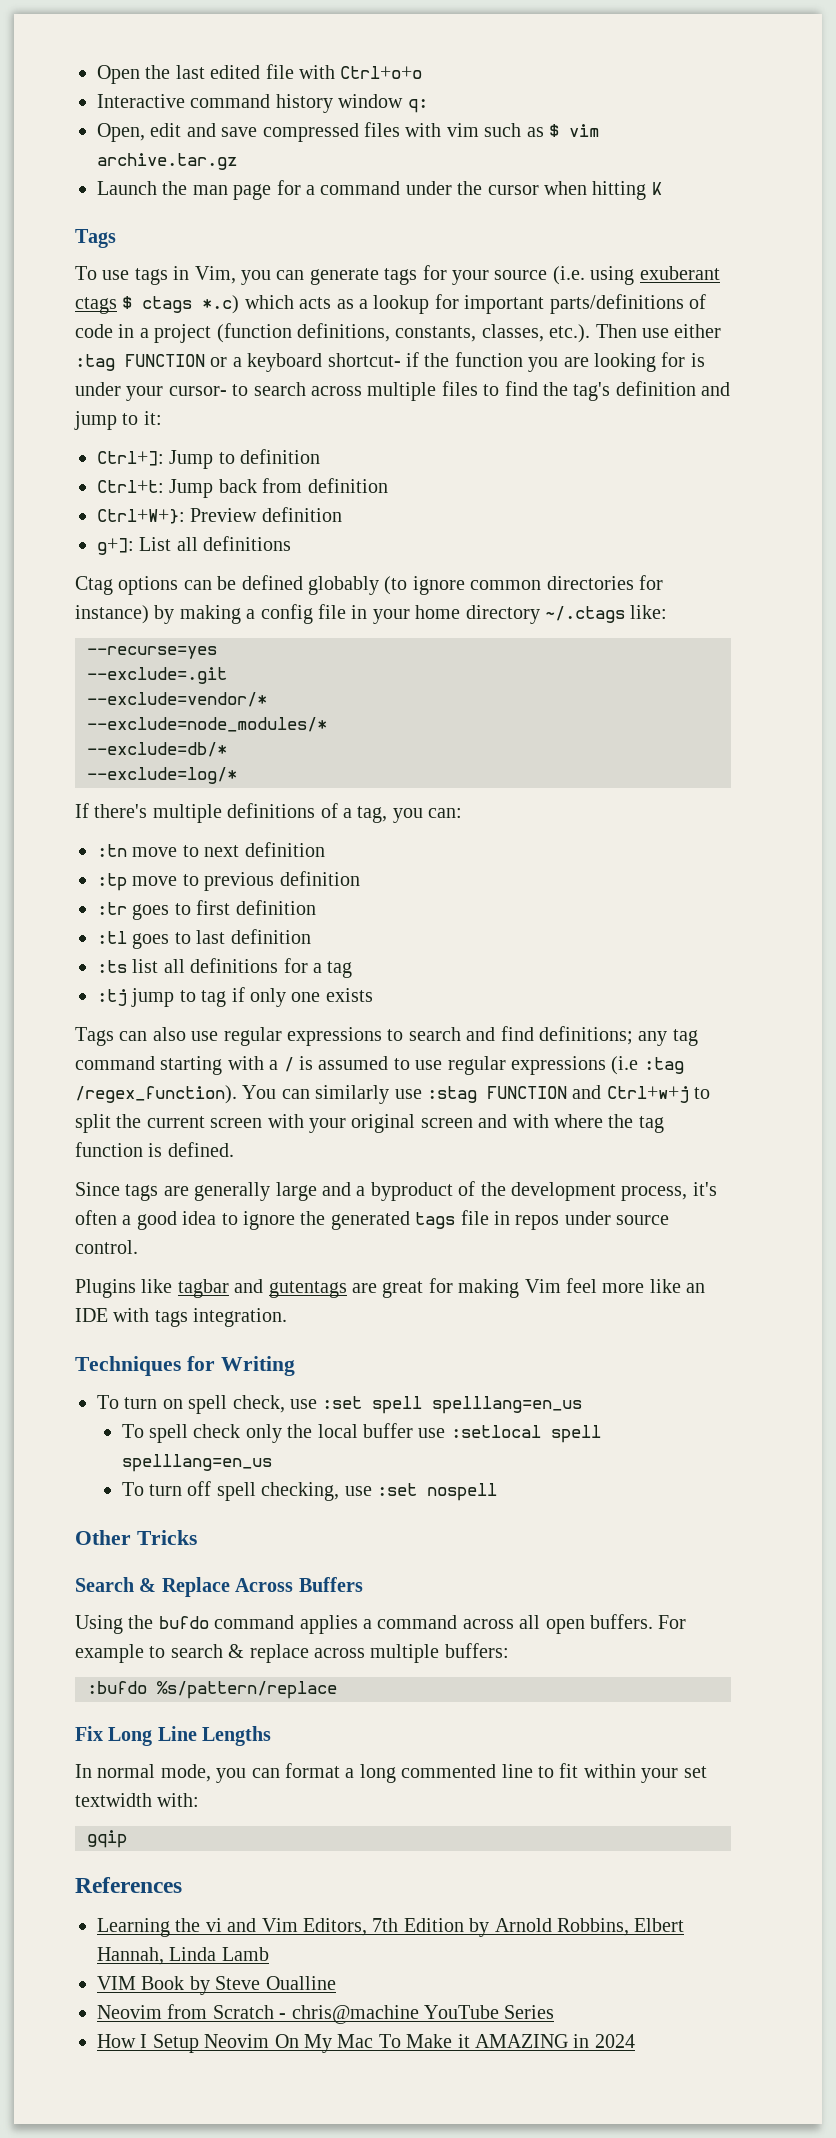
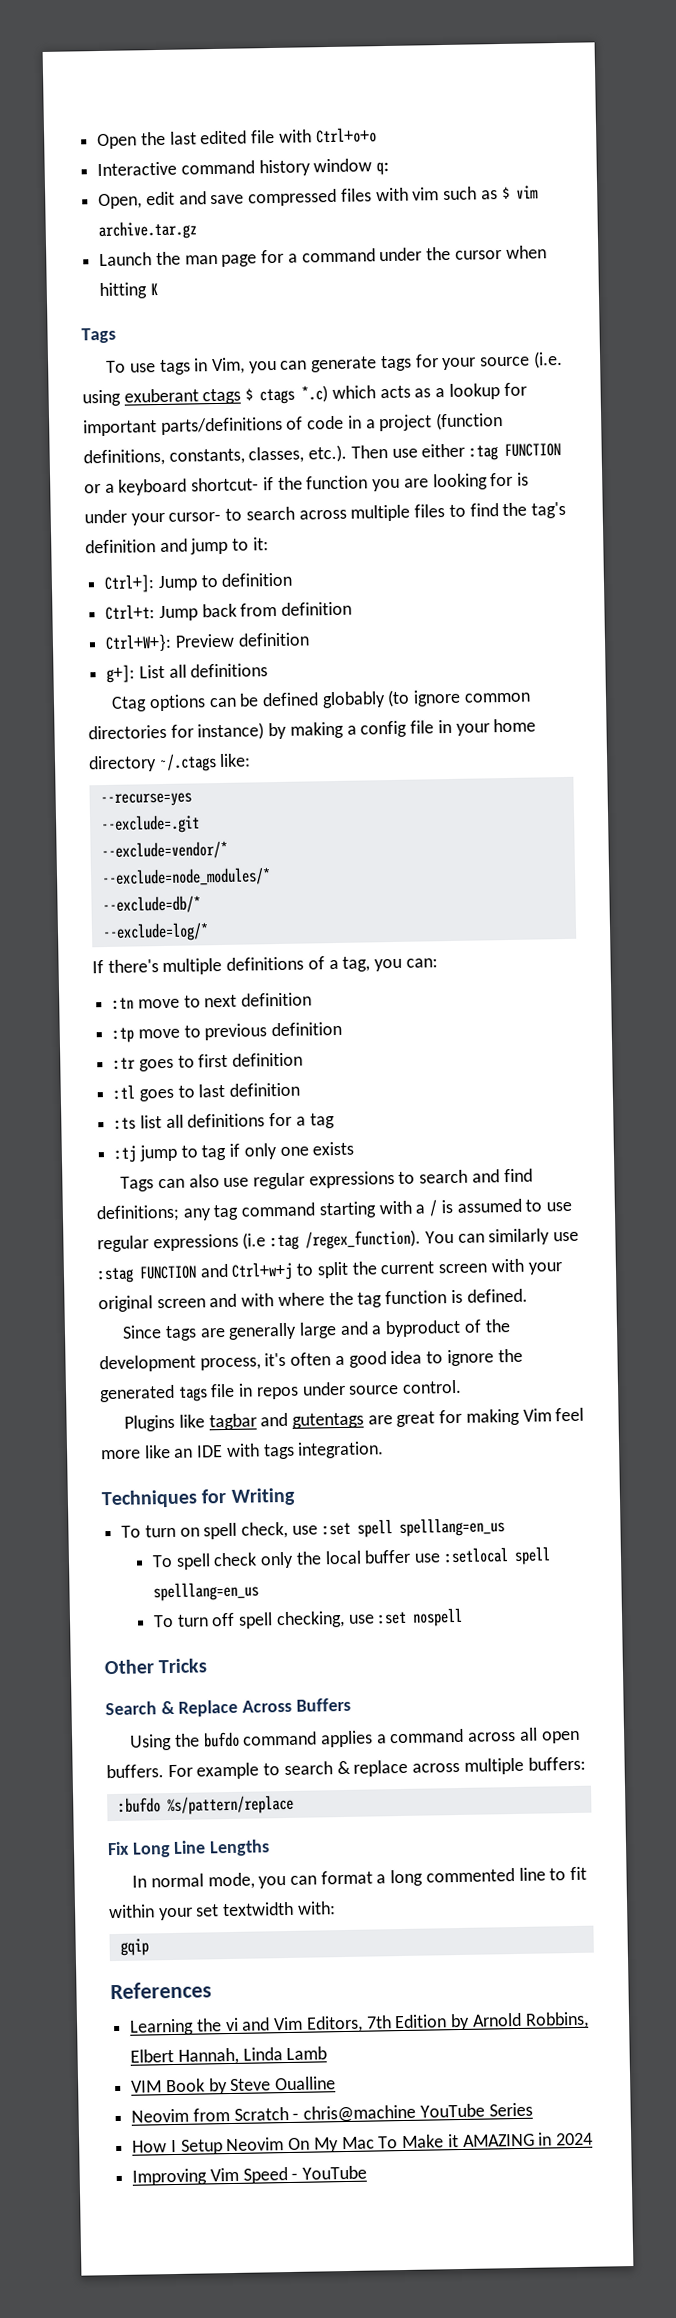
+ Improving Vim Speed - YouTube

